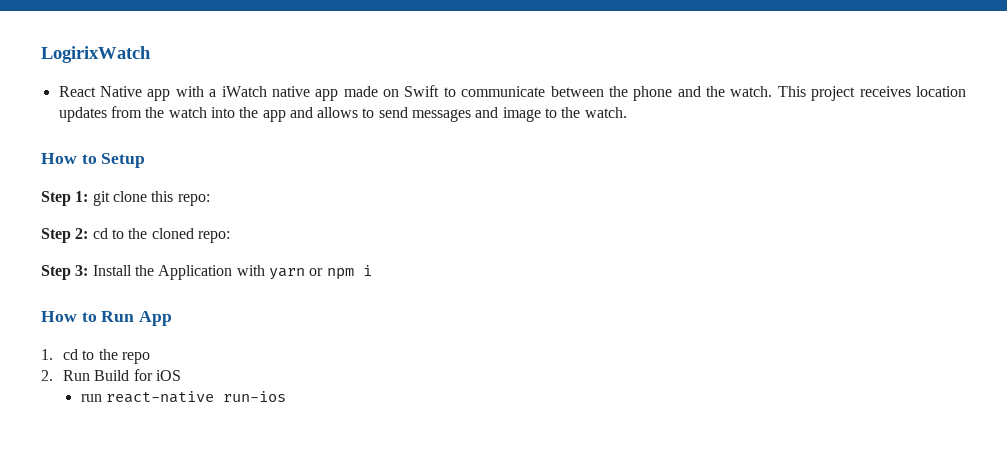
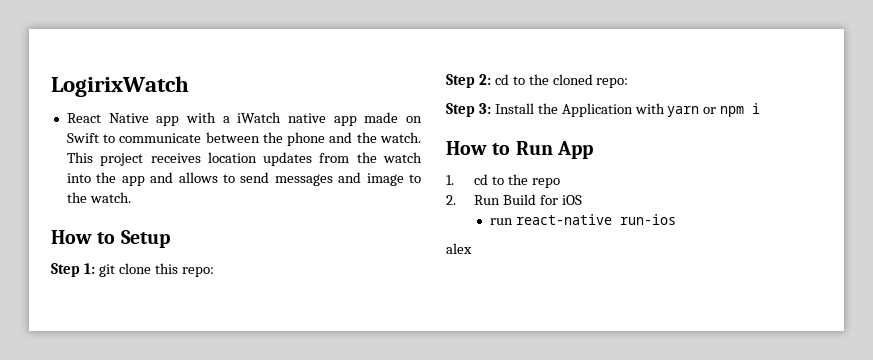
+ alex

